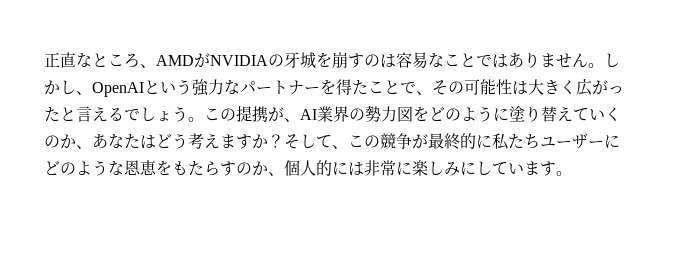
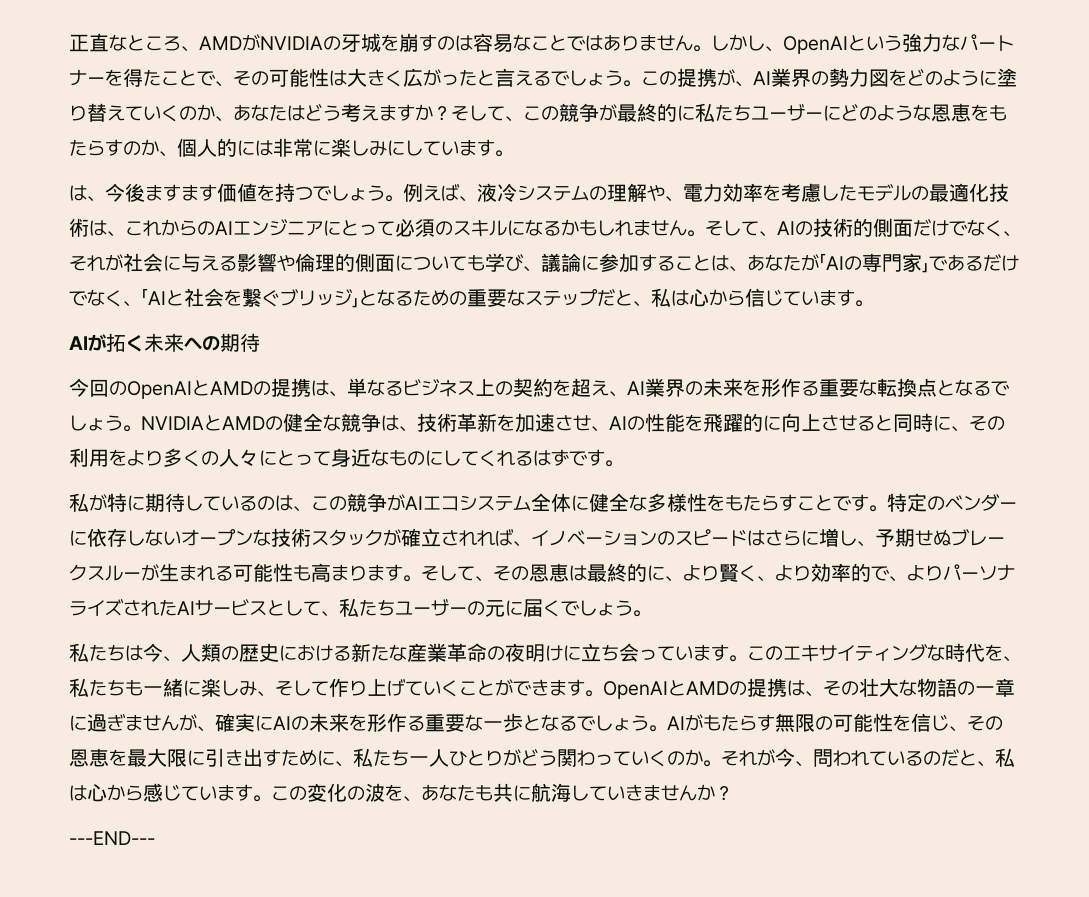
+ は、今後ますます価値を持つでしょう。例えば、液冷システムの理解や、電力効率を考慮したモデルの最適化技術は、これからのAIエンジニアにとって必須のスキルになるかもしれません。そして、AIの技術的側面だけでなく、それが社会に与える影響や倫理的側面についても学び、議論に参加することは、あなたが「AIの専門家」であるだけでなく、「AIと社会を繋ぐブリッジ」となるための重要なステップだと、私は心から信じています。
+ AIが拓く未来への期待
+ 今回のOpenAIとAMDの提携は、単なるビジネス上の契約を超え、AI業界の未来を形作る重要な転換点となるでしょう。NVIDIAとAMDの健全な競争は、技術革新を加速させ、AIの性能を飛躍的に向上させると同時に、その利用をより多くの人々にとって身近なものにしてくれるはずです。
+ 私が特に期待しているのは、この競争がAIエコシステム全体に健全な多様性をもたらすことです。特定のベンダーに依存しないオープンな技術スタックが確立されれば、イノベーションのスピードはさらに増し、予期せぬブレークスルーが生まれる可能性も高まります。そして、その恩恵は最終的に、より賢く、より効率的で、よりパーソナライズされたAIサービスとして、私たちユーザーの元に届くでしょう。
+ 私たちは今、人類の歴史における新たな産業革命の夜明けに立ち会っています。このエキサイティングな時代を、私たちも一緒に楽しみ、そして作り上げていくことができます。OpenAIとAMDの提携は、その壮大な物語の一章に過ぎませんが、確実にAIの未来を形作る重要な一歩となるでしょう。AIがもたらす無限の可能性を信じ、その恩恵を最大限に引き出すために、私たち一人ひとりがどう関わっていくのか。それが今、問われているのだと、私は心から感じています。この変化の波を、あなたも共に航海していきませんか？
+ ---END---

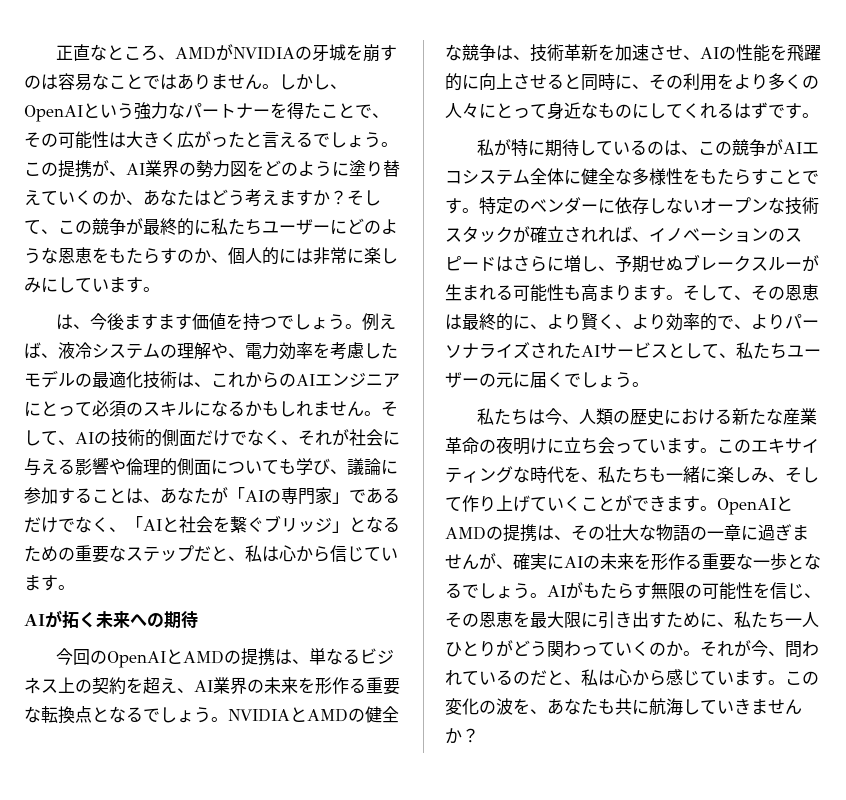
- ---END---

